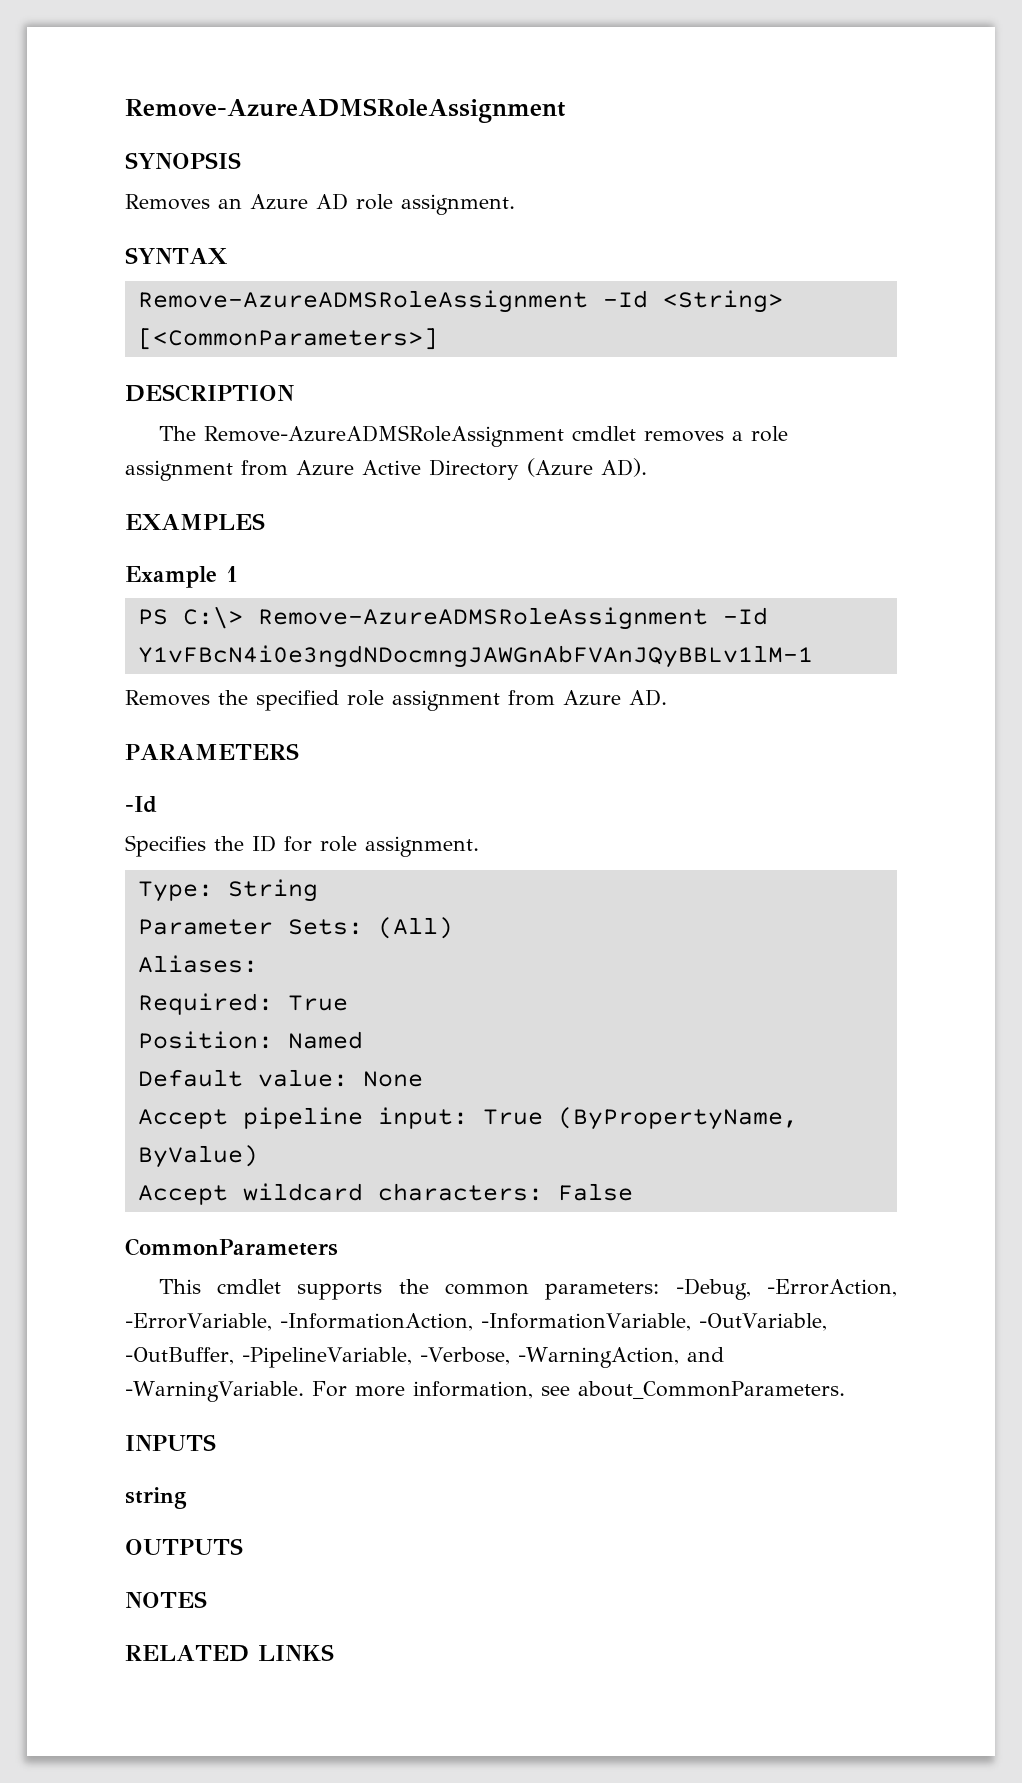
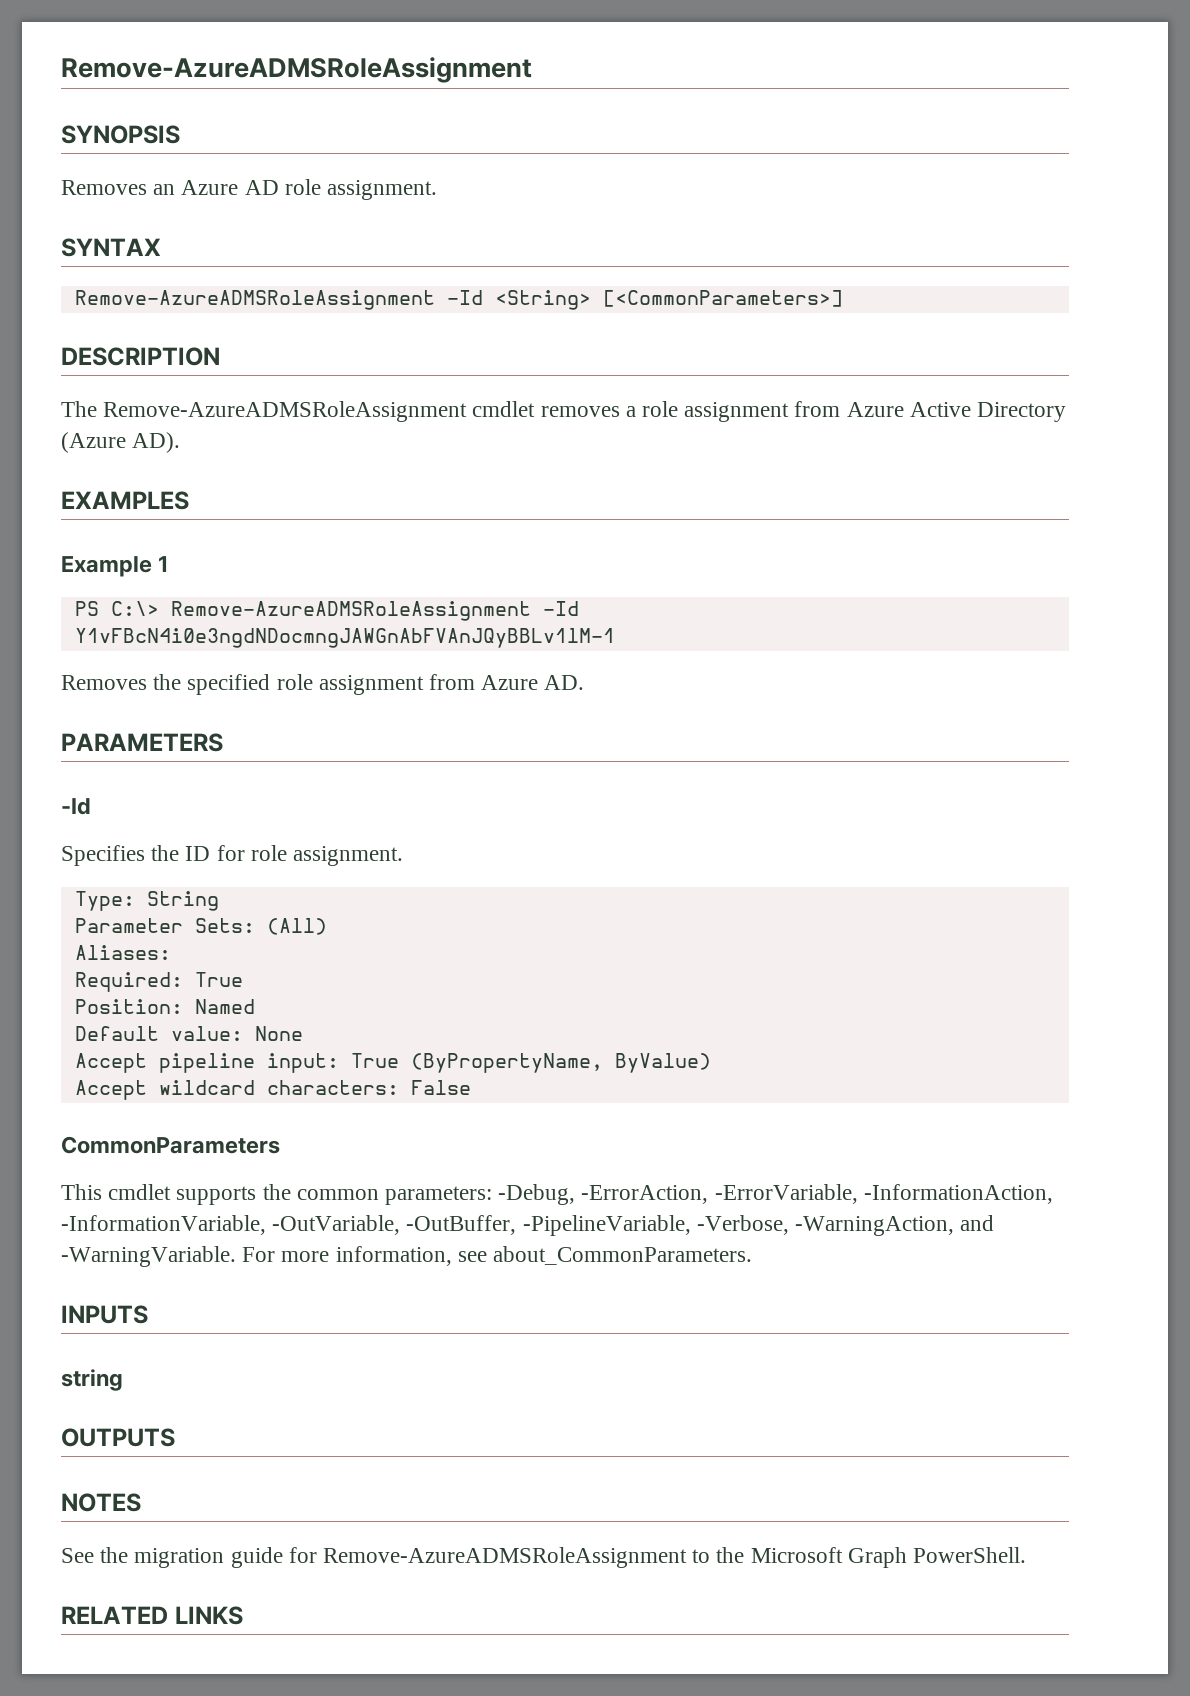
+ See the migration guide for Remove-AzureADMSRoleAssignment to the Microsoft Graph PowerShell.

